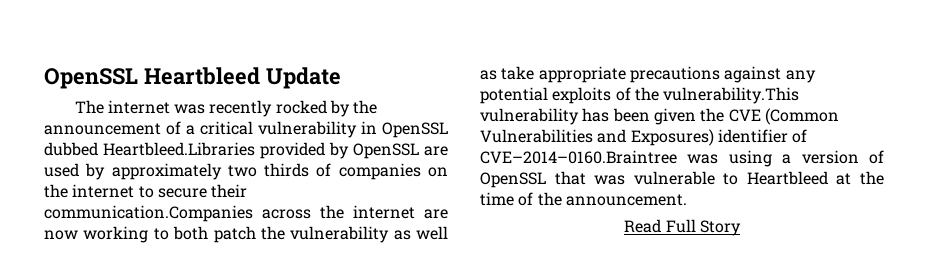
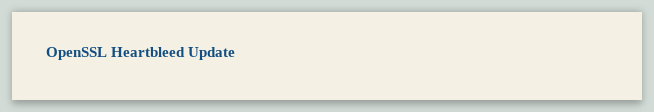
- The internet was recently rocked by the announcement of a critical vulnerability in OpenSSL dubbed Heartbleed.Libraries provided by OpenSSL are used by approximately two thirds of companies on the internet to secure their communication.Companies across the internet are now working to both patch the vulnerability as well as take appropriate precautions against any potential exploits of the vulnerability.This vulnerability has been given the CVE (Common Vulnerabilities and Exposures) identifier of CVE–2014–0160.Braintree was using a version of OpenSSL that was vulnerable to Heartbleed at the time of the announcement.
- Read Full Story

